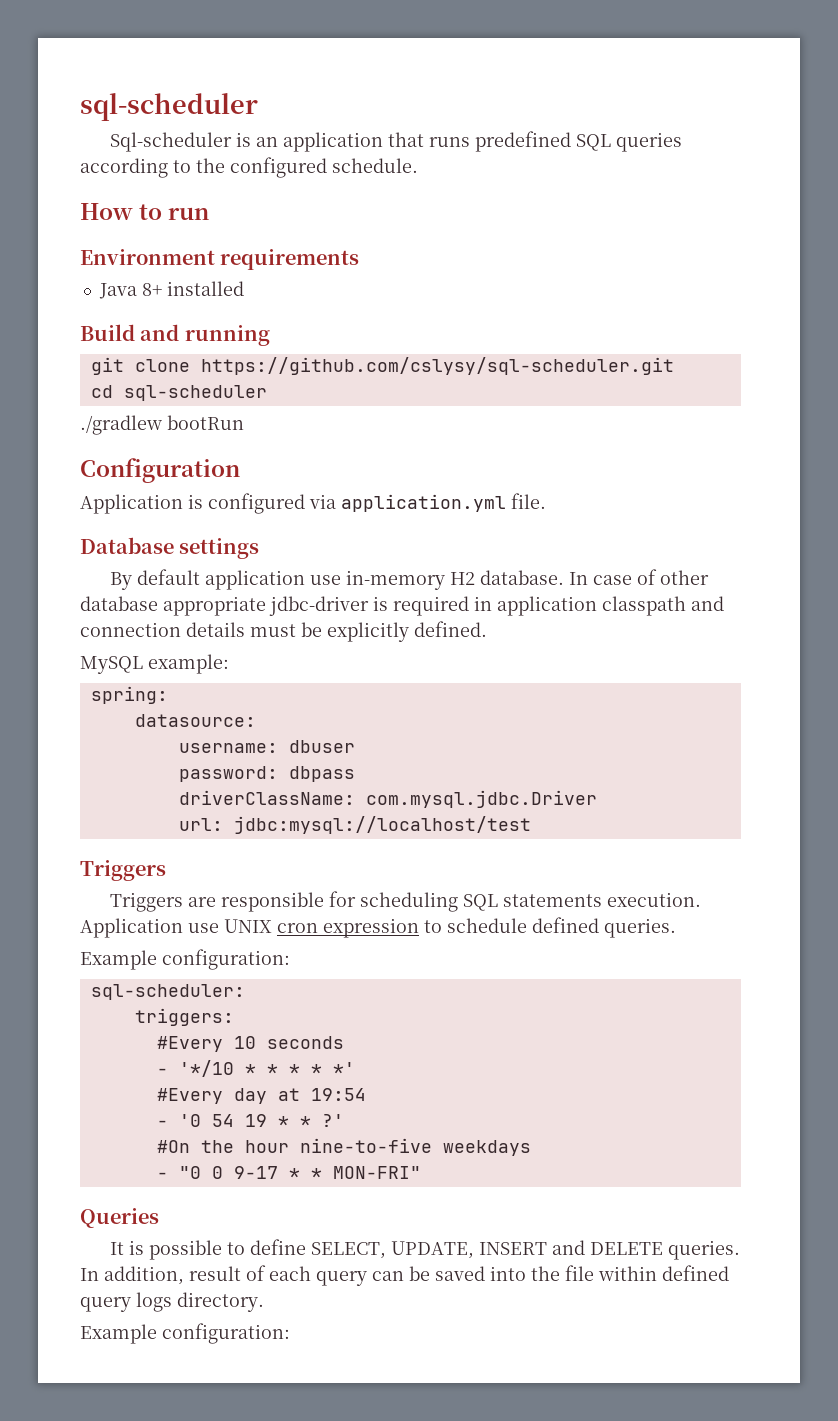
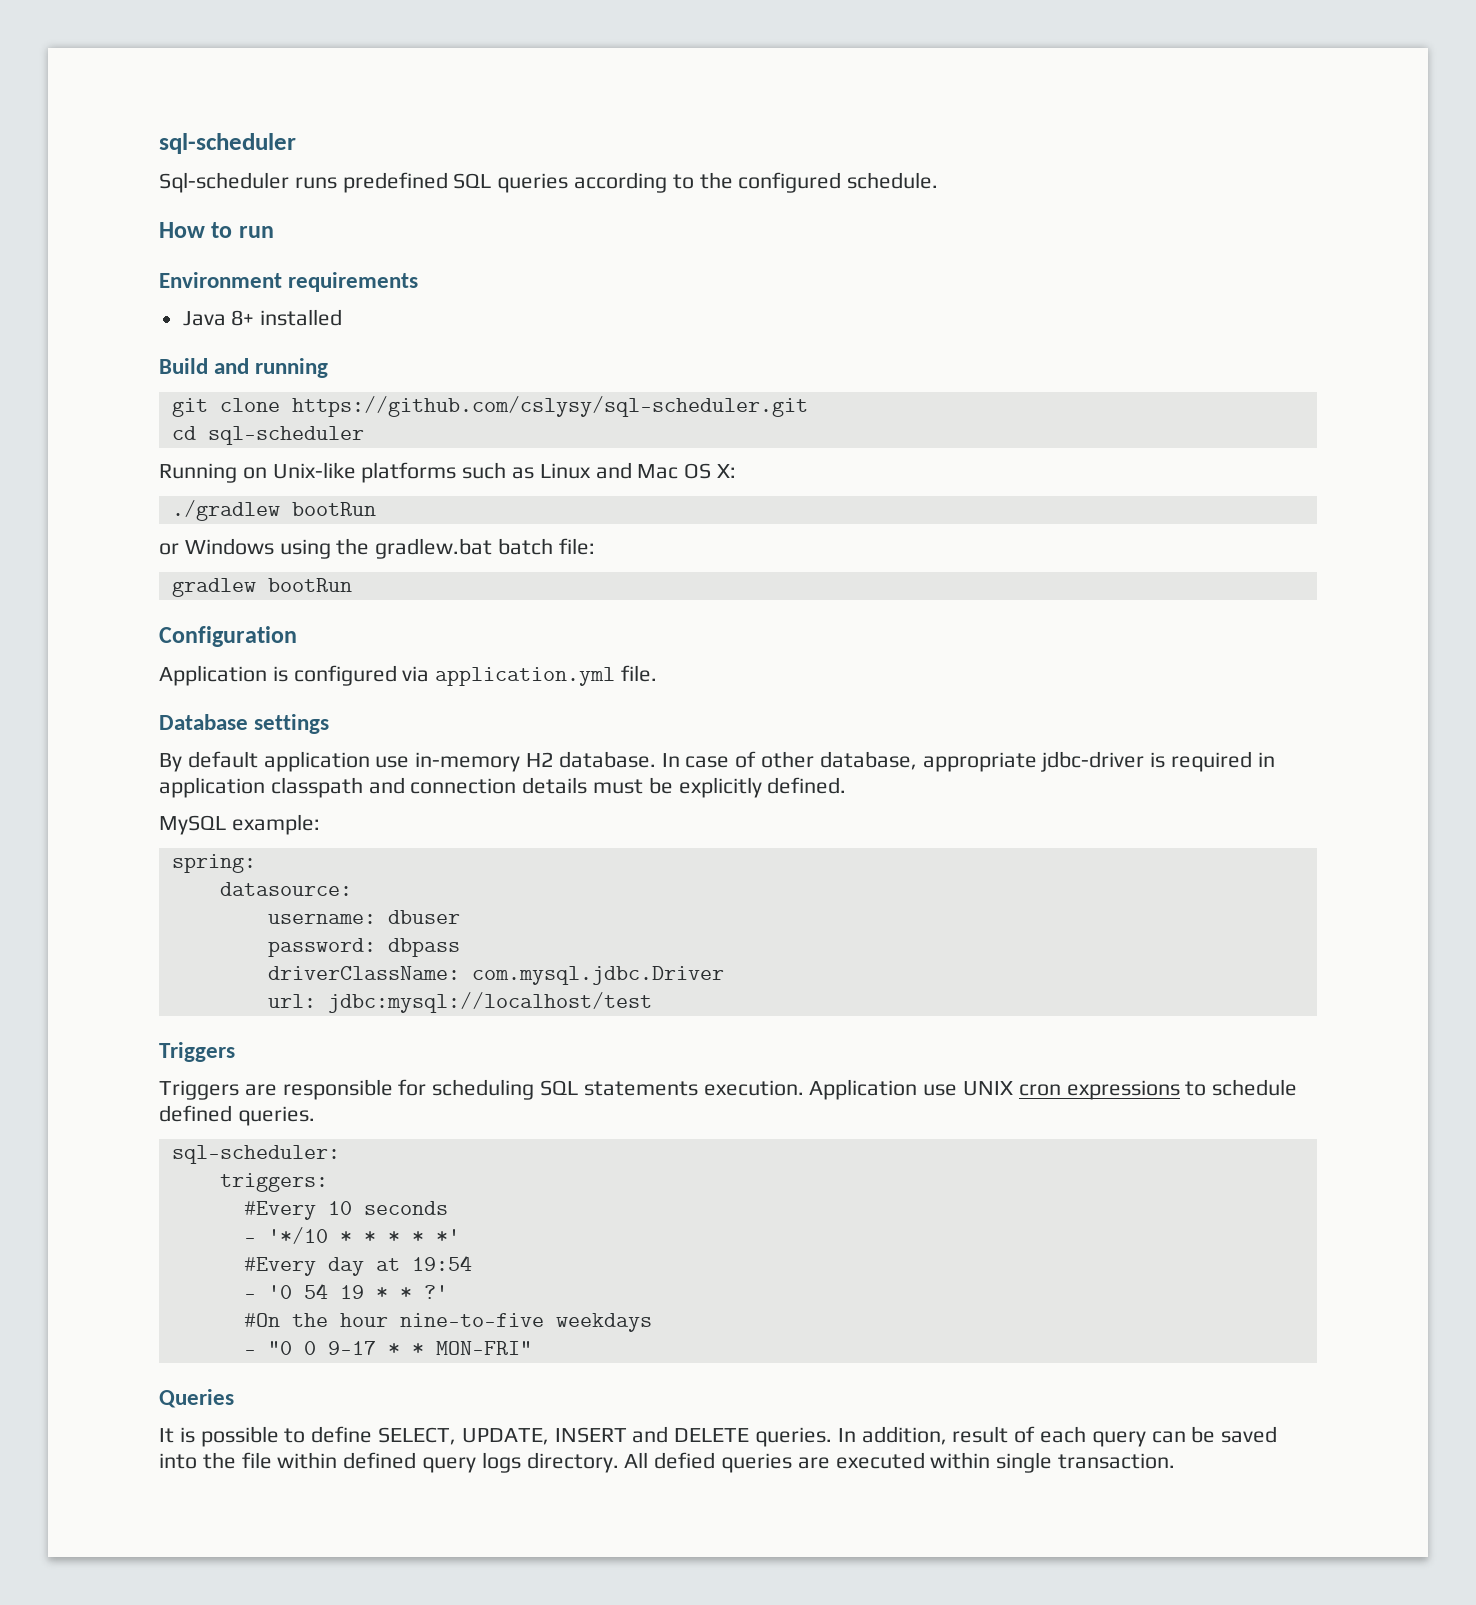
- Sql-scheduler is an application that runs predefined SQL queries according to the configured schedule.
+ Sql-scheduler runs predefined SQL queries according to the configured schedule.
+ Running on Unix-like platforms such as Linux and Mac OS X:
  ./gradlew bootRun
+ or Windows using the gradlew.bat batch file:
+ gradlew bootRun
- In case of other database appropriate jdbc-driver is required in application classpath and connection details must be explicitly defined.
+ In case of other database, appropriate jdbc-driver is required in application classpath and connection details must be explicitly defined.
- Application use UNIX cron expression to schedule defined queries.
- Example configuration:
+ Application use UNIX cron expressions to schedule defined queries.
- In addition, result of each query can be saved into the file within defined query logs directory.
- Example configuration:
+ In addition, result of each query can be saved into the file within defined query logs directory. All defied queries are executed within single transaction.

